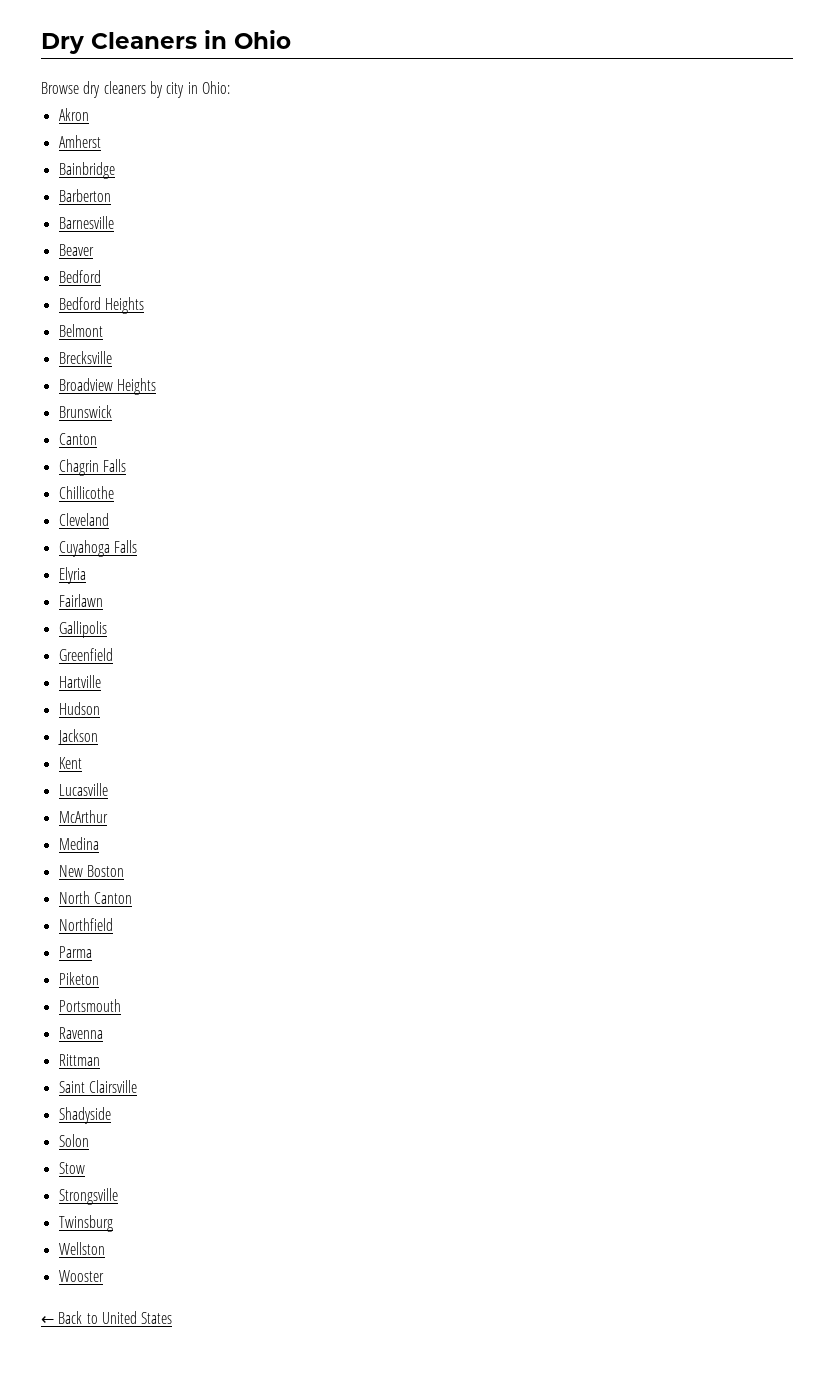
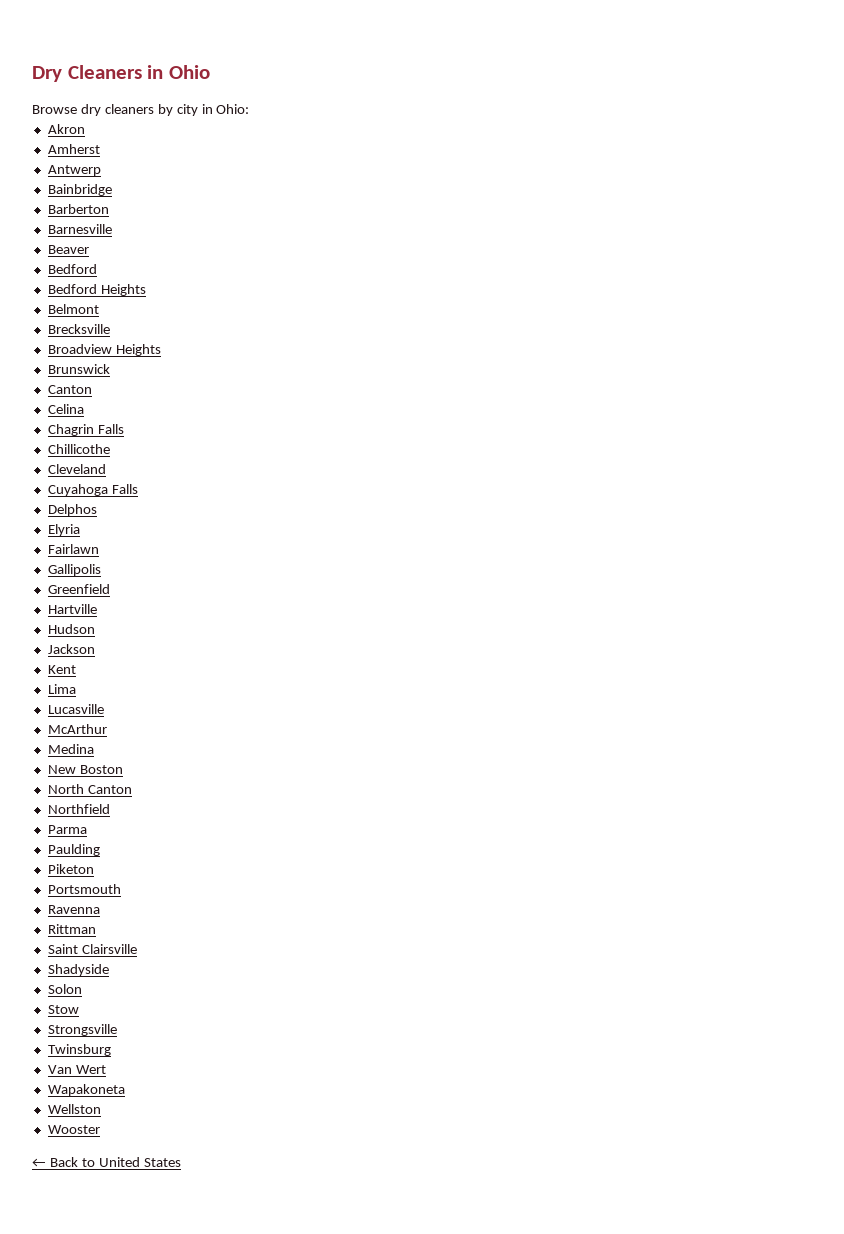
+ Antwerp
+ Celina
+ Delphos
+ Lima
+ Paulding
+ Van Wert
+ Wapakoneta

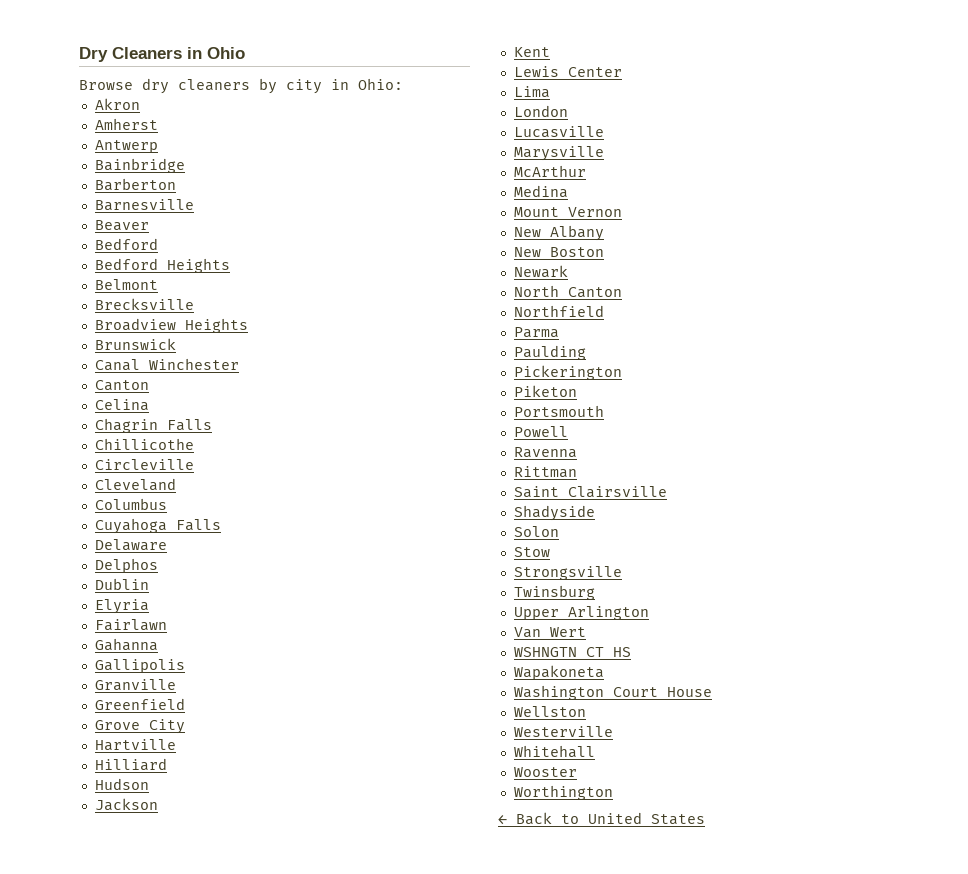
+ Canal Winchester
+ Circleville
+ Columbus
+ Delaware
+ Dublin
+ Gahanna
+ Granville
+ Grove City
+ Hilliard
+ Lewis Center
+ London
+ Marysville
+ Mount Vernon
+ New Albany
+ Newark
+ Pickerington
+ Powell
+ Upper Arlington
+ WSHNGTN CT HS
  Wapakoneta
+ Washington Court House
+ Westerville
+ Whitehall
+ Worthington

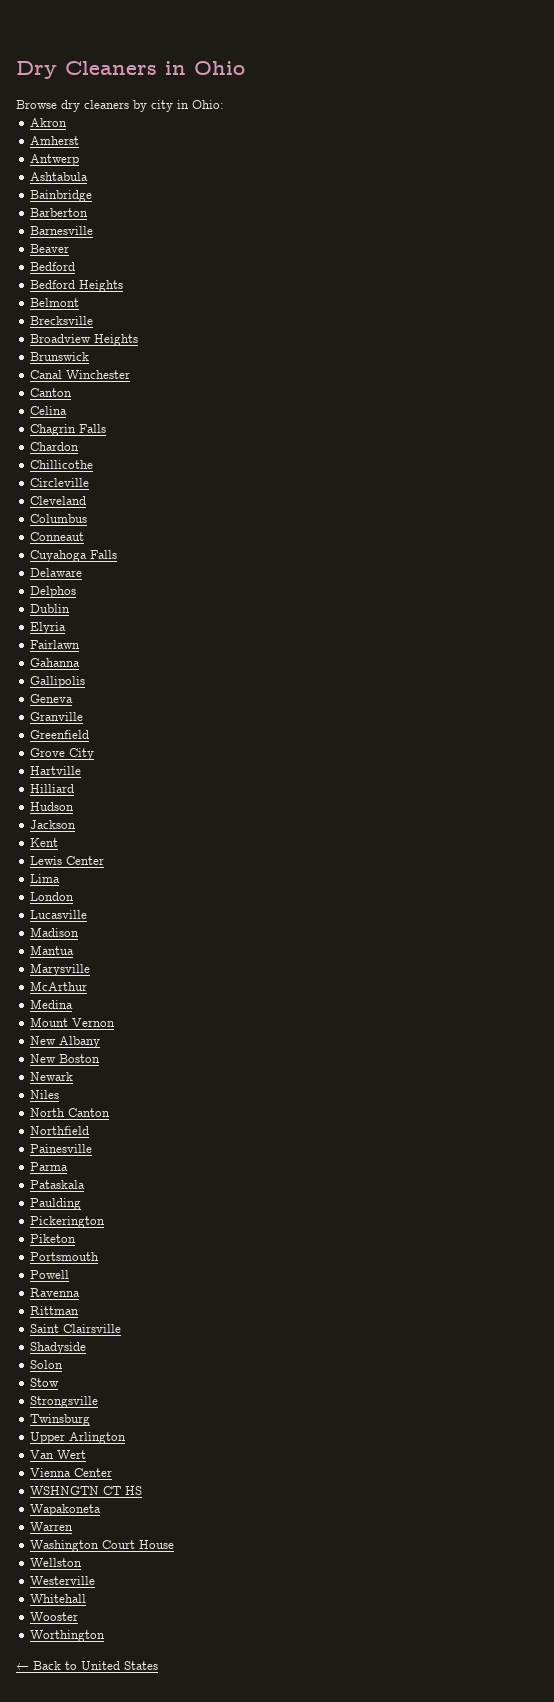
+ Ashtabula
+ Chardon
+ Conneaut
+ Geneva
+ Madison
+ Mantua
+ Niles
+ Painesville
+ Pataskala
+ Vienna Center
+ Warren

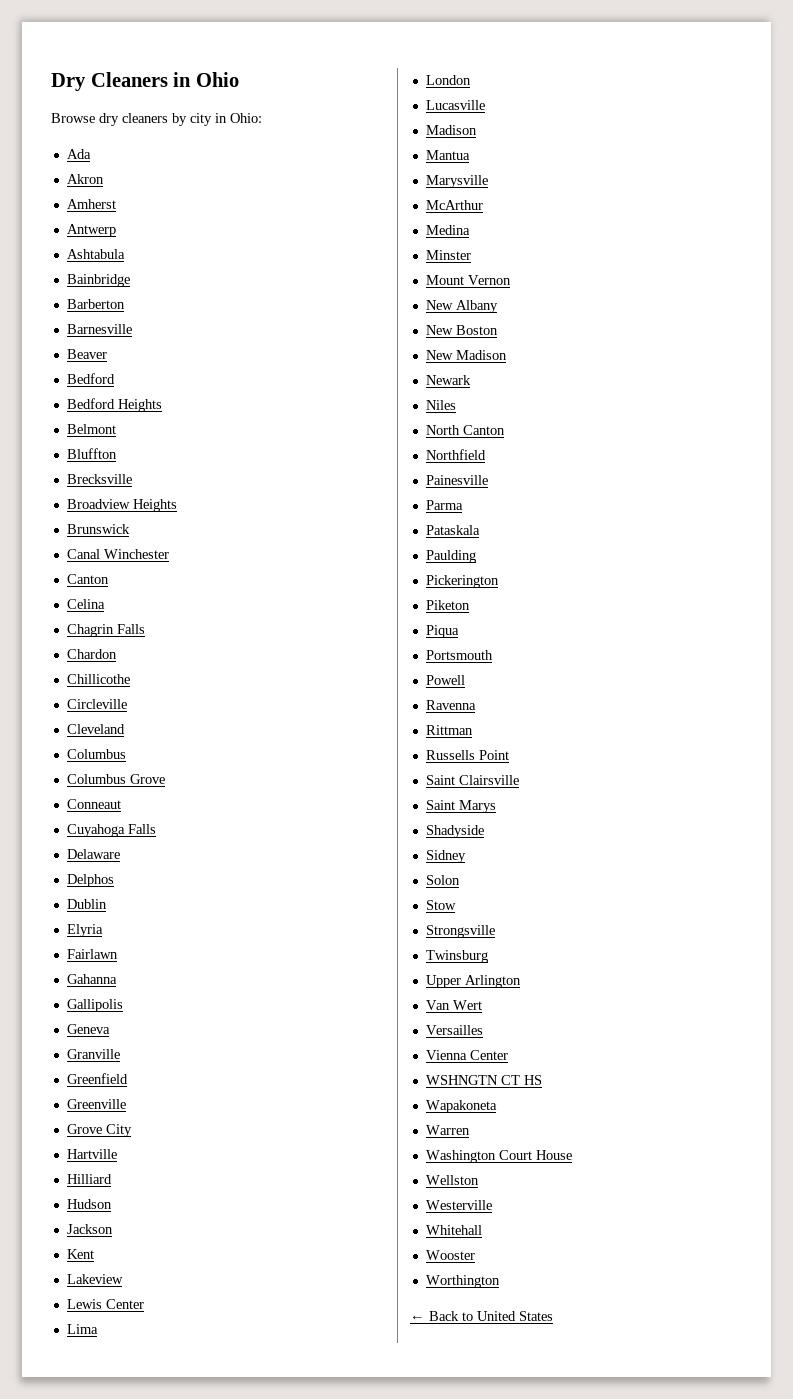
+ Ada
+ Bluffton
+ Columbus Grove
+ Greenville
+ Lakeview
+ Minster
+ New Madison
+ Piqua
+ Russells Point
+ Saint Marys
+ Sidney
+ Versailles

